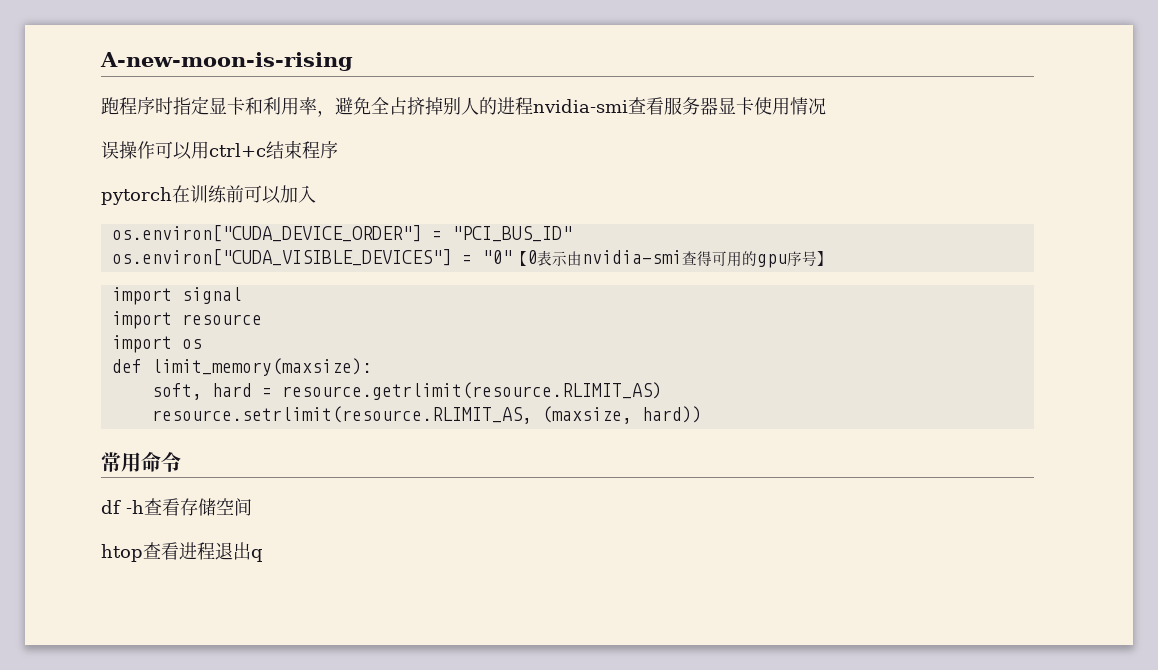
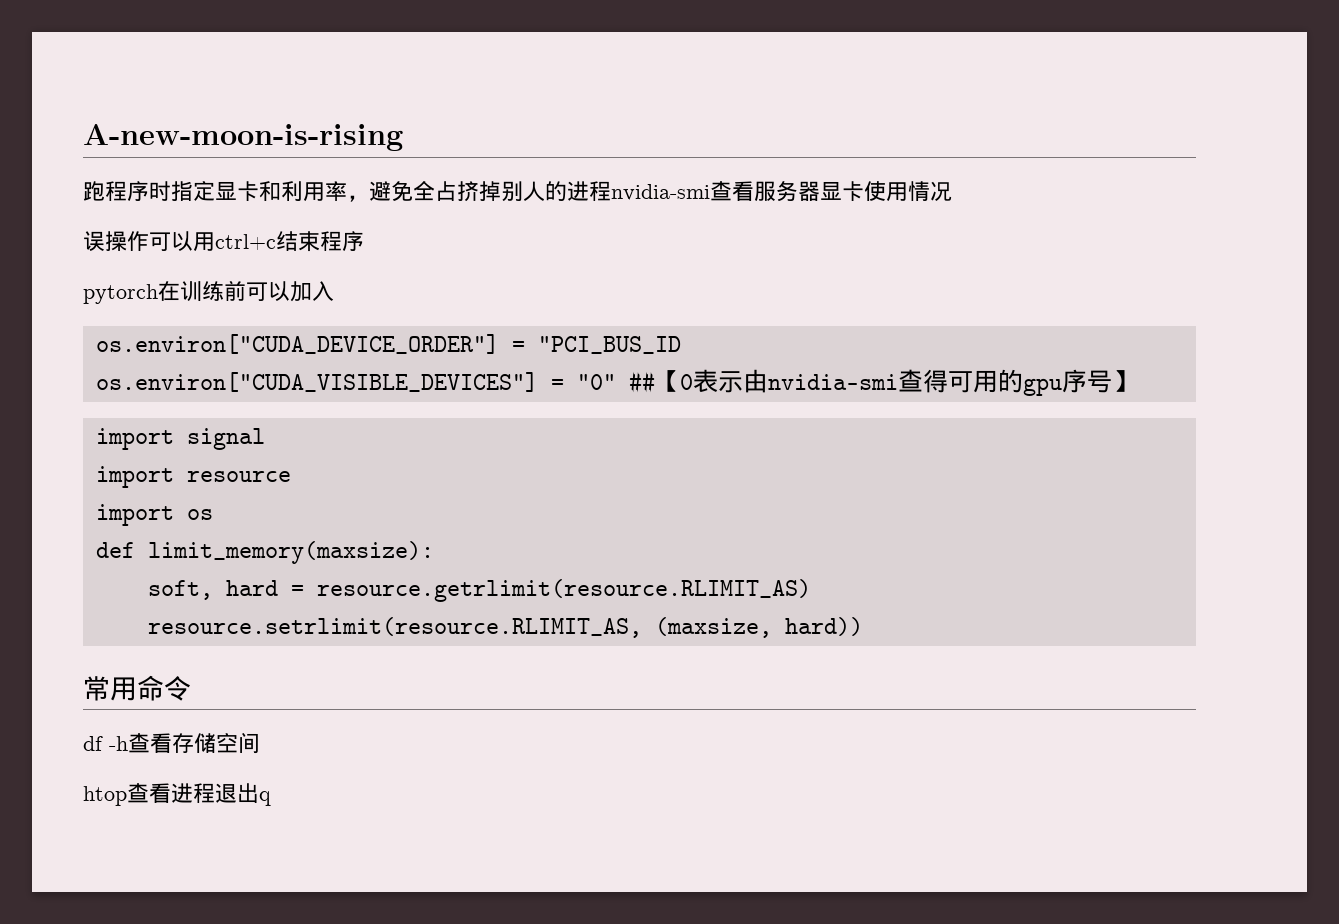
- os.environ["CUDA_DEVICE_ORDER"] = "PCI_BUS_ID"
+ os.environ["CUDA_DEVICE_ORDER"] = "PCI_BUS_ID
- os.environ["CUDA_VISIBLE_DEVICES"] = "0"【0表示由nvidia-smi查得可用的gpu序号】
+ os.environ["CUDA_VISIBLE_DEVICES"] = "0" ##【0表示由nvidia-smi查得可用的gpu序号】

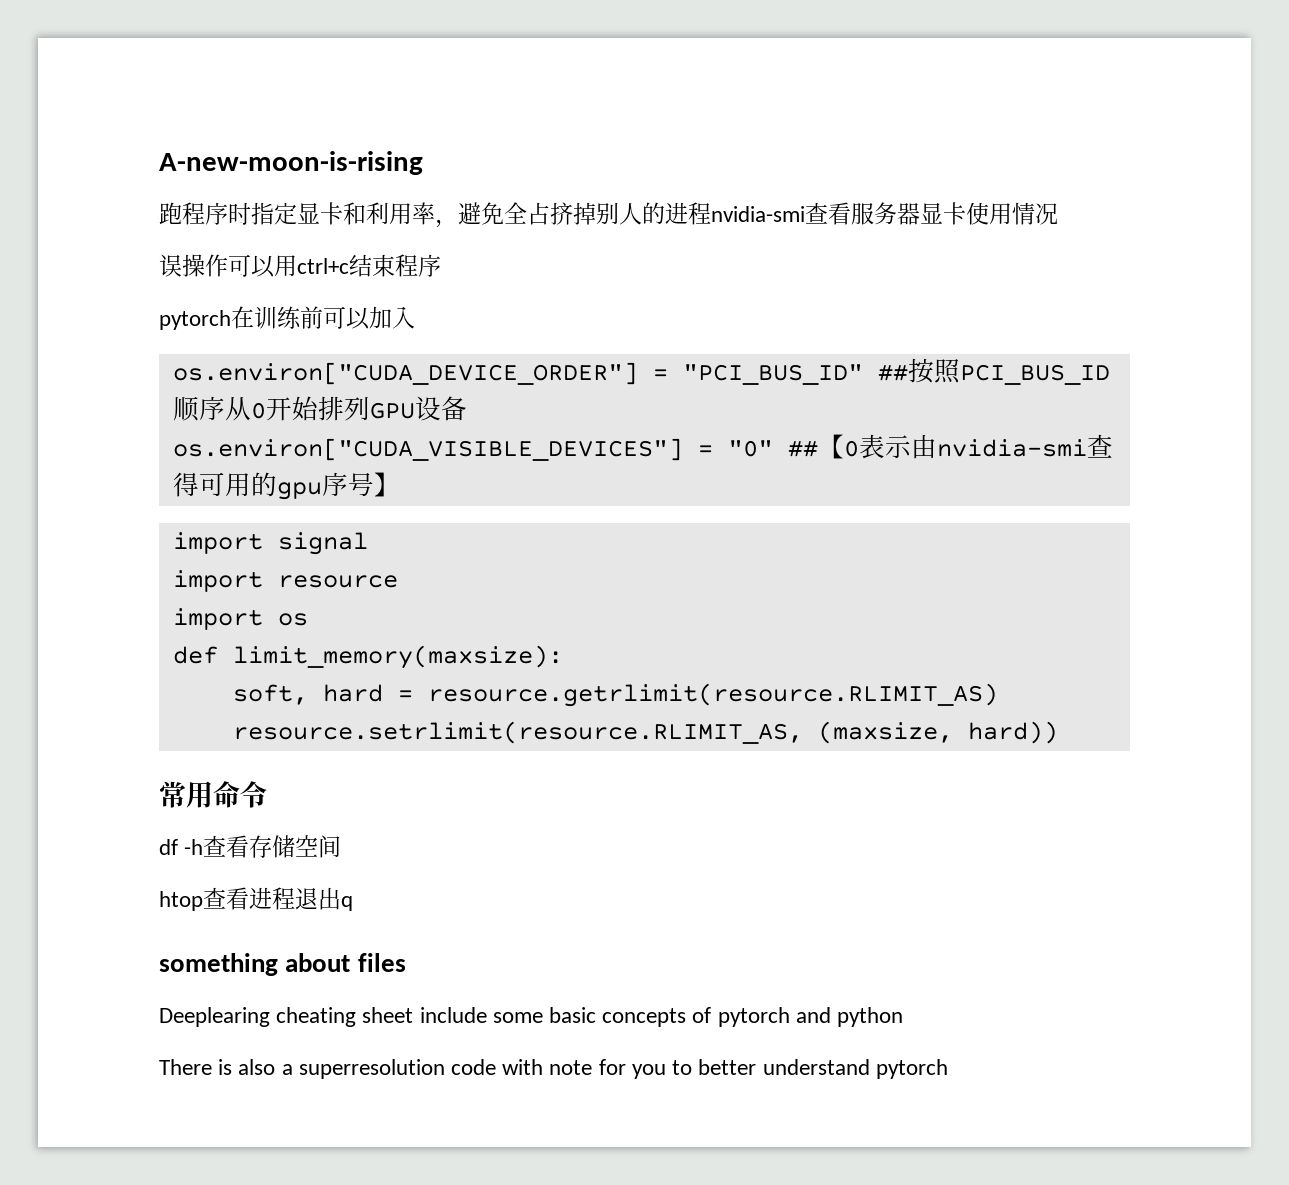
- os.environ["CUDA_DEVICE_ORDER"] = "PCI_BUS_ID
+ os.environ["CUDA_DEVICE_ORDER"] = "PCI_BUS_ID" ##按照PCI_BUS_ID顺序从0开始排列GPU设备
+ something about files
+ Deeplearing cheating sheet include some basic concepts of pytorch and python
+ There is also a superresolution code with note for you to better understand pytorch

